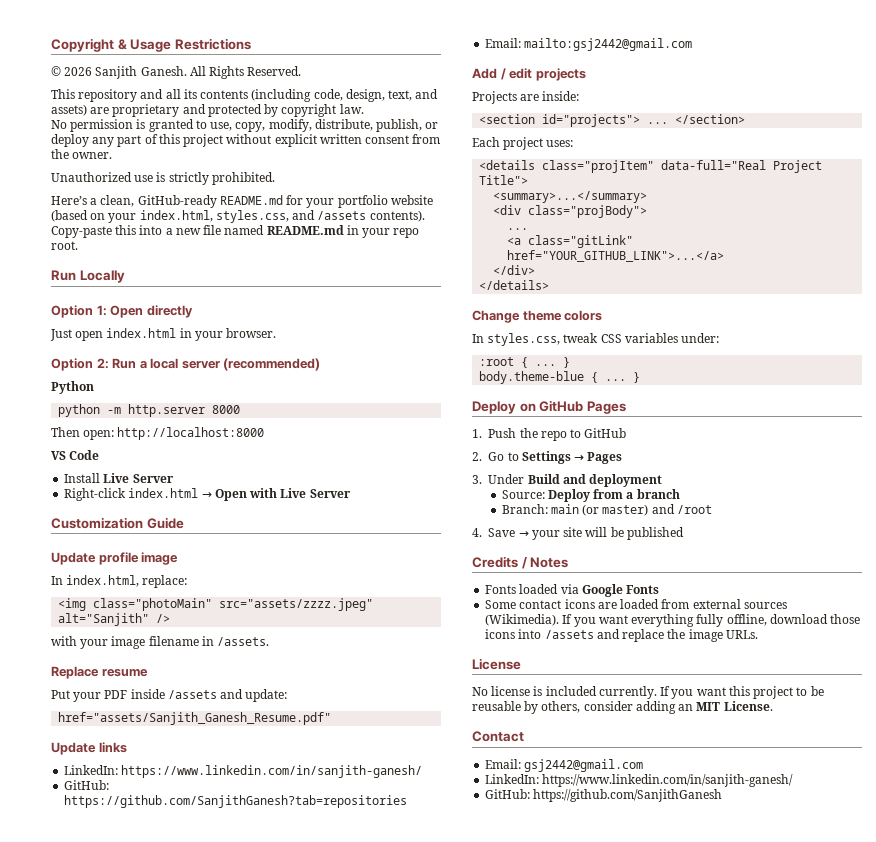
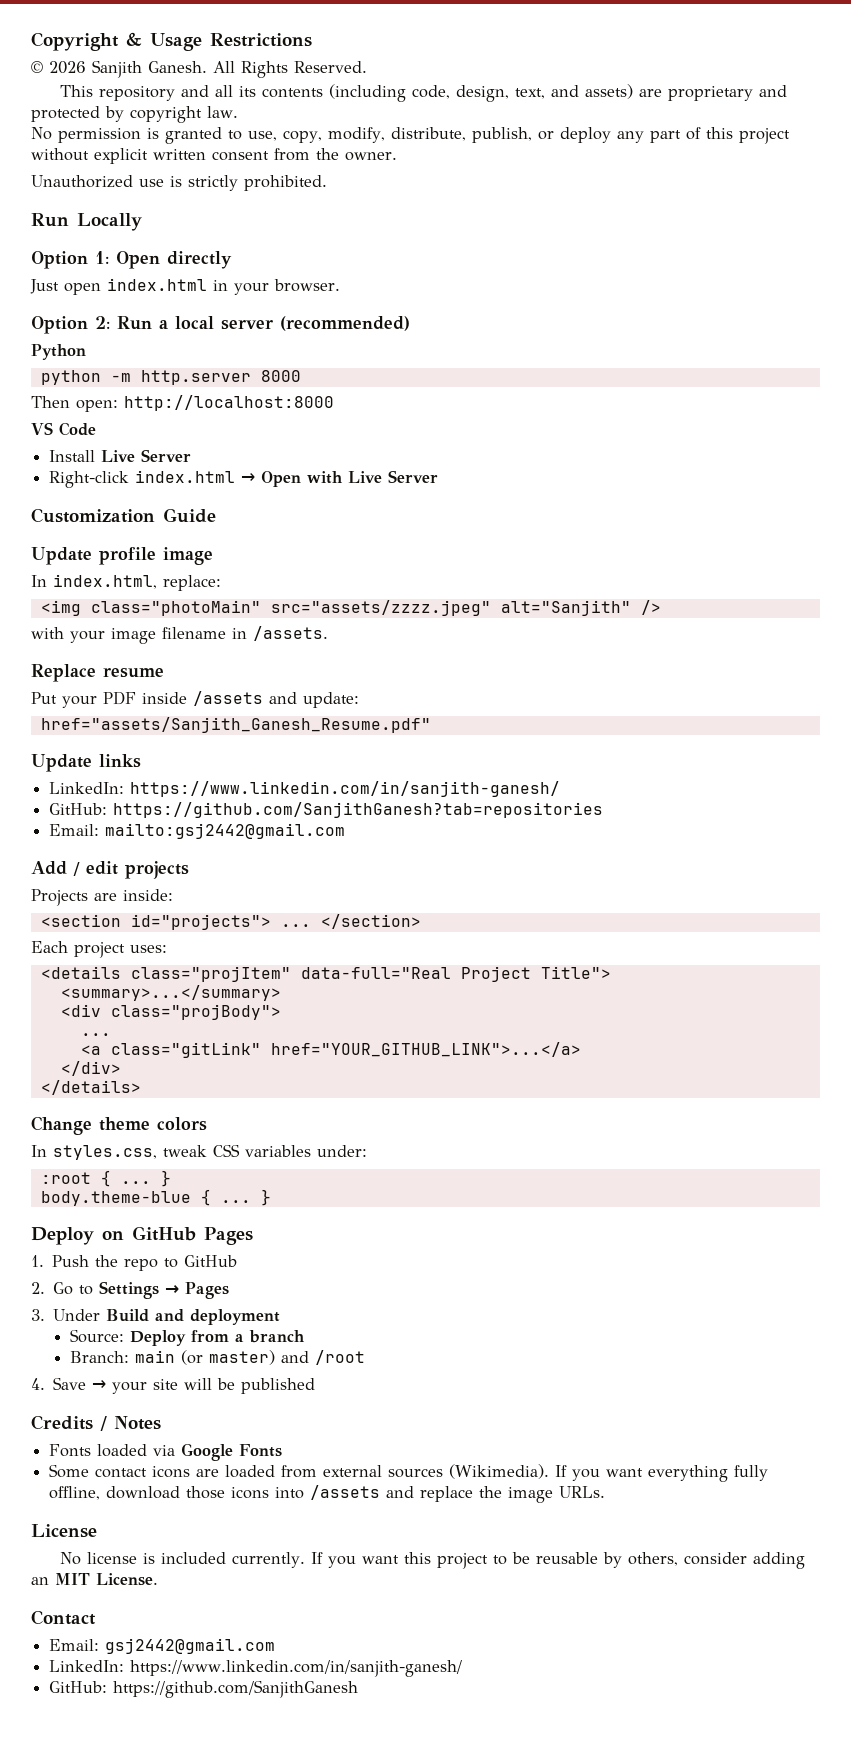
- Here’s a clean, GitHub-ready README.md for your portfolio website (based on your index.html, styles.css, and /assets contents). Copy-paste this into a new file named README.md in your repo root.

